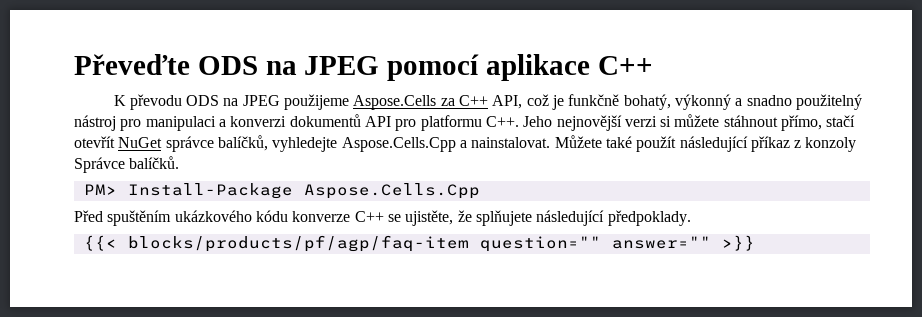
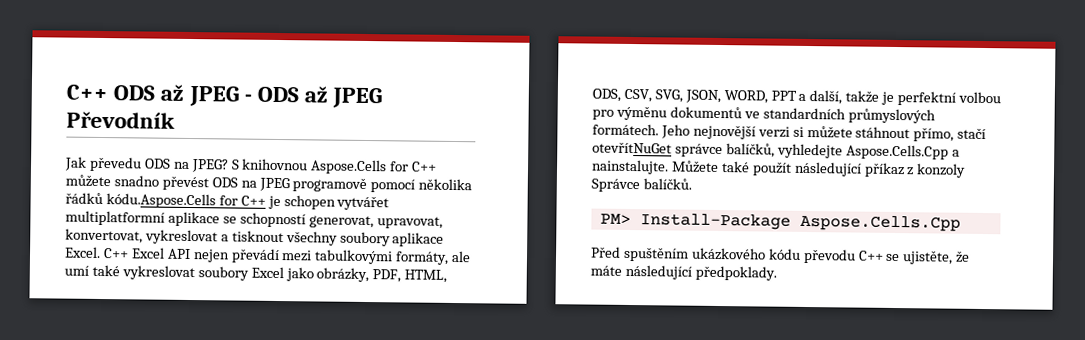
- Převeďte ODS na JPEG pomocí aplikace C++
- K převodu ODS na JPEG použijeme Aspose.Cells za C++ API, což je funkčně bohatý, výkonný a snadno použitelný nástroj pro manipulaci a konverzi dokumentů API pro platformu C++. Jeho nejnovější verzi si můžete stáhnout přímo, stačí otevřít NuGet správce balíčků, vyhledejte Aspose.Cells.Cpp a nainstalovat.
+ C++ ODS až JPEG - ODS až JPEG Převodník
+ Jak převedu ODS na JPEG? S knihovnou Aspose.Cells for C++ můžete snadno převést ODS na JPEG programově pomocí několika řádků kódu.Aspose.Cells for C++ je schopen vytvářet multiplatformní aplikace se schopností generovat, upravovat, konvertovat, vykreslovat a tisknout všechny soubory aplikace Excel. C++ Excel API nejen převádí mezi tabulkovými formáty, ale umí také vykreslovat soubory Excel jako obrázky, PDF, HTML, ODS, CSV, SVG, JSON, WORD, PPT a další, takže je perfektní volbou pro výměnu dokumentů ve standardních průmyslových formátech. Jeho nejnovější verzi si můžete stáhnout přímo, stačí otevřítNuGet správce balíčků, vyhledejte Aspose.Cells.Cpp a nainstalujte.
- Před spuštěním ukázkového kódu konverze C++ se ujistěte, že splňujete následující předpoklady.
+ Před spuštěním ukázkového kódu převodu C++ se ujistěte, že máte následující předpoklady.
- {{< blocks/products/pf/agp/faq-item question="" answer="" >}}

